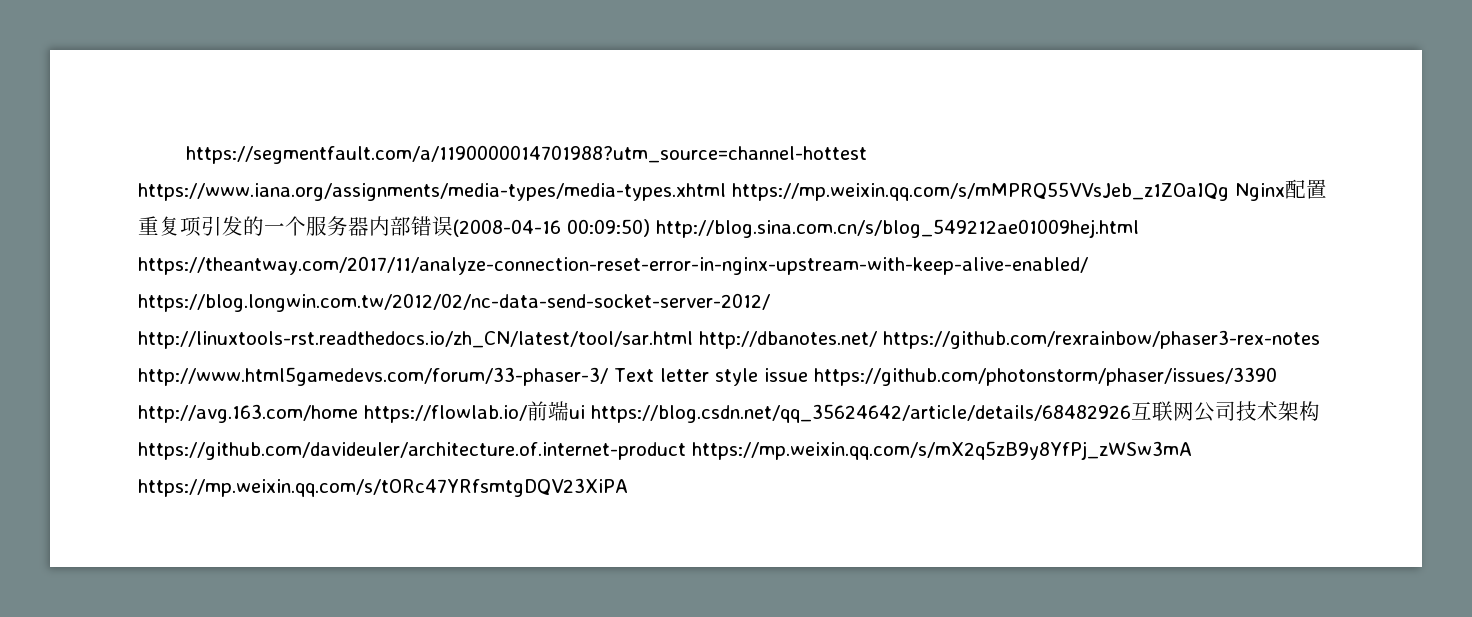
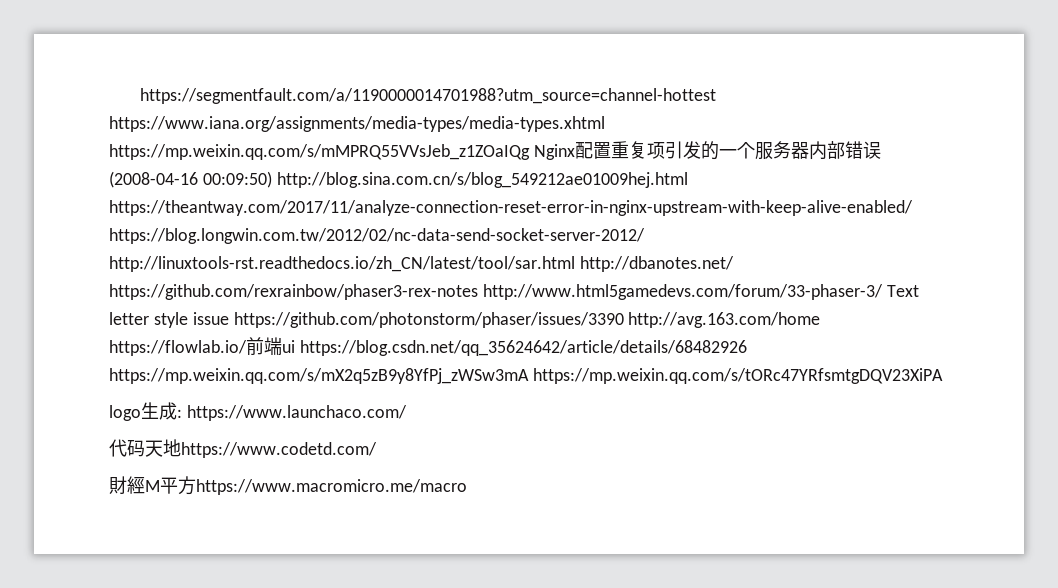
- https://segmentfault.com/a/1190000014701988?utm_source=channel-hottest https://www.iana.org/assignments/media-types/media-types.xhtml https://mp.weixin.qq.com/s/mMPRQ55VVsJeb_z1ZOaIQg Nginx配置重复项引发的一个服务器内部错误(2008-04-16 00:09:50) http://blog.sina.com.cn/s/blog_549212ae01009hej.html https://theantway.com/2017/11/analyze-connection-reset-error-in-nginx-upstream-with-keep-alive-enabled/ https://blog.longwin.com.tw/2012/02/nc-data-send-socket-server-2012/ http://linuxtools-rst.readthedocs.io/zh_CN/latest/tool/sar.html http://dbanotes.net/ https://github.com/rexrainbow/phaser3-rex-notes http://www.html5gamedevs.com/forum/33-phaser-3/ Text letter style issue https://github.com/photonstorm/phaser/issues/3390 http://avg.163.com/home https://flowlab.io/前端ui https://blog.csdn.net/qq_35624642/article/details/68482926互联网公司技术架构https://github.com/davideuler/architecture.of.internet-product https://mp.weixin.qq.com/s/mX2q5zB9y8YfPj_zWSw3mA https://mp.weixin.qq.com/s/tORc47YRfsmtgDQV23XiPA
+ https://segmentfault.com/a/1190000014701988?utm_source=channel-hottest https://www.iana.org/assignments/media-types/media-types.xhtml https://mp.weixin.qq.com/s/mMPRQ55VVsJeb_z1ZOaIQg Nginx配置重复项引发的一个服务器内部错误(2008-04-16 00:09:50) http://blog.sina.com.cn/s/blog_549212ae01009hej.html https://theantway.com/2017/11/analyze-connection-reset-error-in-nginx-upstream-with-keep-alive-enabled/ https://blog.longwin.com.tw/2012/02/nc-data-send-socket-server-2012/ http://linuxtools-rst.readthedocs.io/zh_CN/latest/tool/sar.html http://dbanotes.net/ https://github.com/rexrainbow/phaser3-rex-notes http://www.html5gamedevs.com/forum/33-phaser-3/ Text letter style issue https://github.com/photonstorm/phaser/issues/3390 http://avg.163.com/home https://flowlab.io/前端ui https://blog.csdn.net/qq_35624642/article/details/68482926 https://mp.weixin.qq.com/s/mX2q5zB9y8YfPj_zWSw3mA https://mp.weixin.qq.com/s/tORc47YRfsmtgDQV23XiPA
+ logo生成: https://www.launchaco.com/
+ 代码天地https://www.codetd.com/
+ 財經M平方https://www.macromicro.me/macro

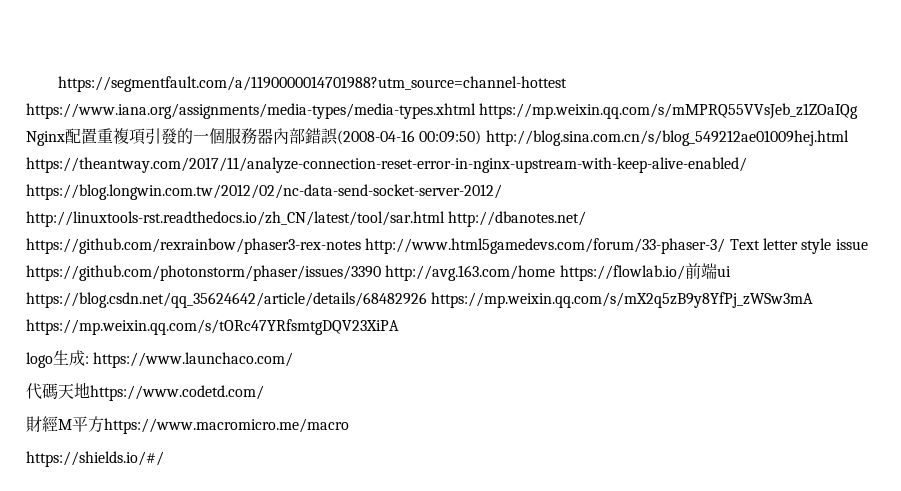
- https://segmentfault.com/a/1190000014701988?utm_source=channel-hottest https://www.iana.org/assignments/media-types/media-types.xhtml https://mp.weixin.qq.com/s/mMPRQ55VVsJeb_z1ZOaIQg Nginx配置重复项引发的一个服务器内部错误(2008-04-16 00:09:50) http://blog.sina.com.cn/s/blog_549212ae01009hej.html https://theantway.com/2017/11/analyze-connection-reset-error-in-nginx-upstream-with-keep-alive-enabled/ https://blog.longwin.com.tw/2012/02/nc-data-send-socket-server-2012/ http://linuxtools-rst.readthedocs.io/zh_CN/latest/tool/sar.html http://dbanotes.net/ https://github.com/rexrainbow/phaser3-rex-notes http://www.html5gamedevs.com/forum/33-phaser-3/ Text letter style issue https://github.com/photonstorm/phaser/issues/3390 http://avg.163.com/home https://flowlab.io/前端ui https://blog.csdn.net/qq_35624642/article/details/68482926 https://mp.weixin.qq.com/s/mX2q5zB9y8YfPj_zWSw3mA https://mp.weixin.qq.com/s/tORc47YRfsmtgDQV23XiPA
+ https://segmentfault.com/a/1190000014701988?utm_source=channel-hottest https://www.iana.org/assignments/media-types/media-types.xhtml https://mp.weixin.qq.com/s/mMPRQ55VVsJeb_z1ZOaIQg Nginx配置重複項引發的一個服務器內部錯誤(2008-04-16 00:09:50) http://blog.sina.com.cn/s/blog_549212ae01009hej.html https://theantway.com/2017/11/analyze-connection-reset-error-in-nginx-upstream-with-keep-alive-enabled/ https://blog.longwin.com.tw/2012/02/nc-data-send-socket-server-2012/ http://linuxtools-rst.readthedocs.io/zh_CN/latest/tool/sar.html http://dbanotes.net/ https://github.com/rexrainbow/phaser3-rex-notes http://www.html5gamedevs.com/forum/33-phaser-3/ Text letter style issue https://github.com/photonstorm/phaser/issues/3390 http://avg.163.com/home https://flowlab.io/前端ui https://blog.csdn.net/qq_35624642/article/details/68482926 https://mp.weixin.qq.com/s/mX2q5zB9y8YfPj_zWSw3mA https://mp.weixin.qq.com/s/tORc47YRfsmtgDQV23XiPA
- 代码天地https://www.codetd.com/
+ 代碼天地https://www.codetd.com/
+ https://shields.io/#/

